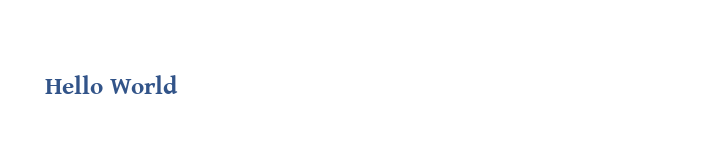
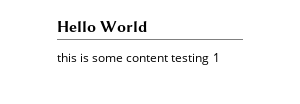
+ this is some content testing 1

